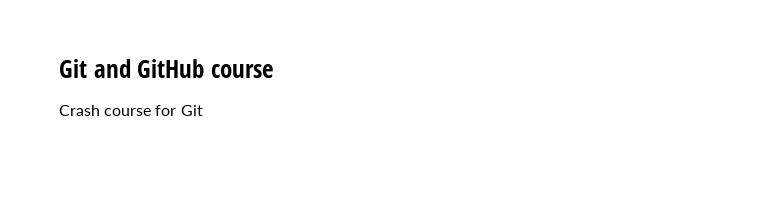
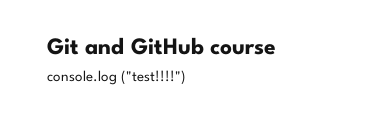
- Crash course for Git
+ console.log ("test!!!!")

